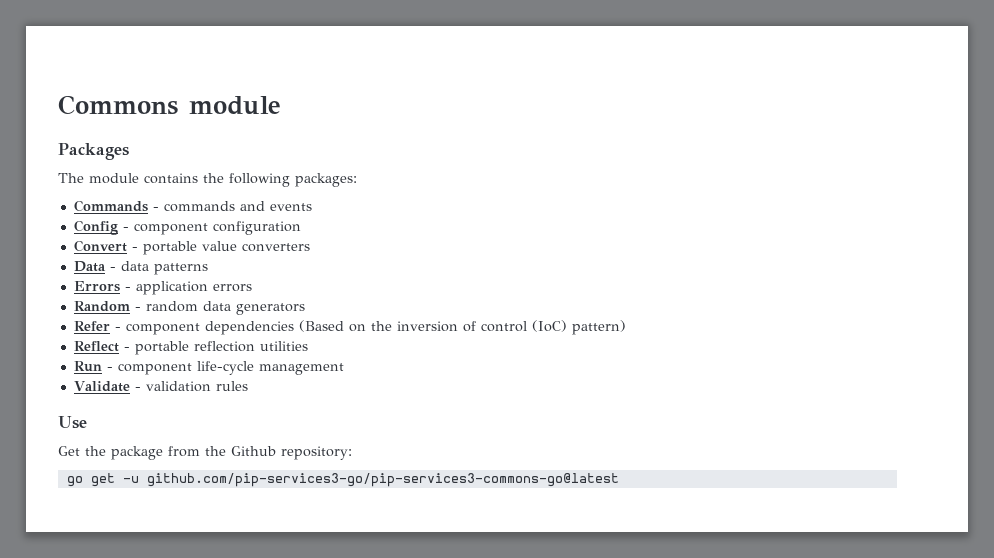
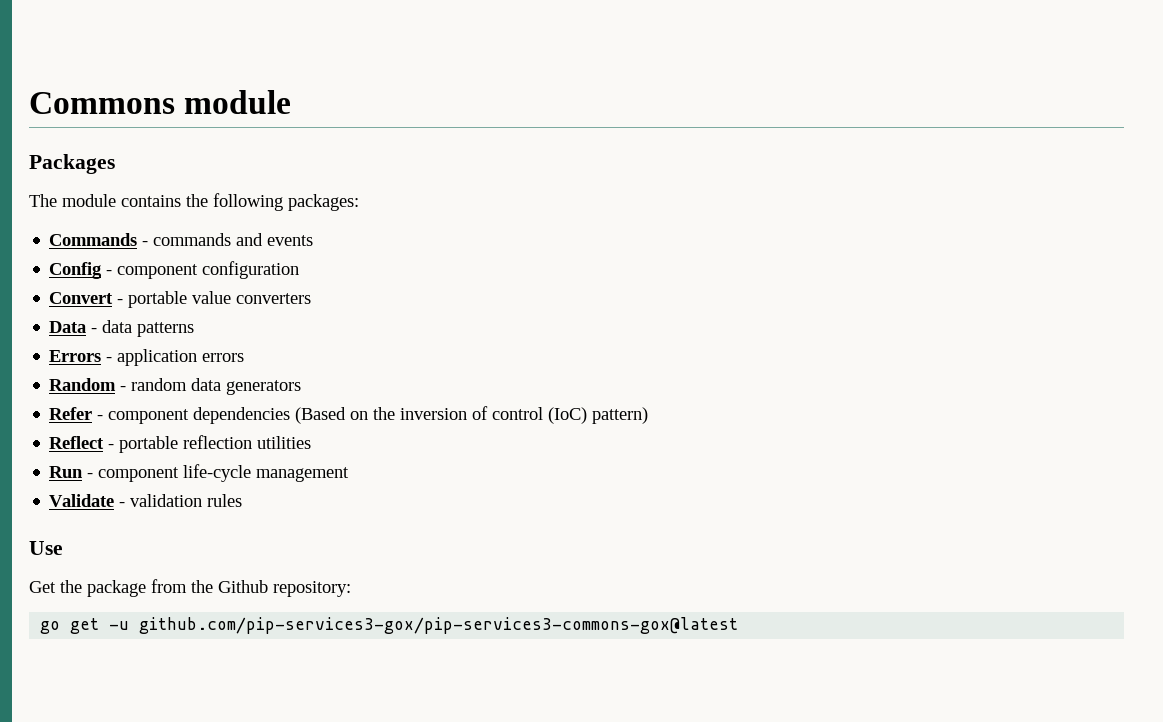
- go get -u github.com/pip-services3-go/pip-services3-commons-go@latest
+ go get -u github.com/pip-services3-gox/pip-services3-commons-gox@latest

